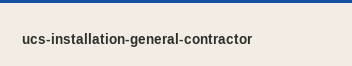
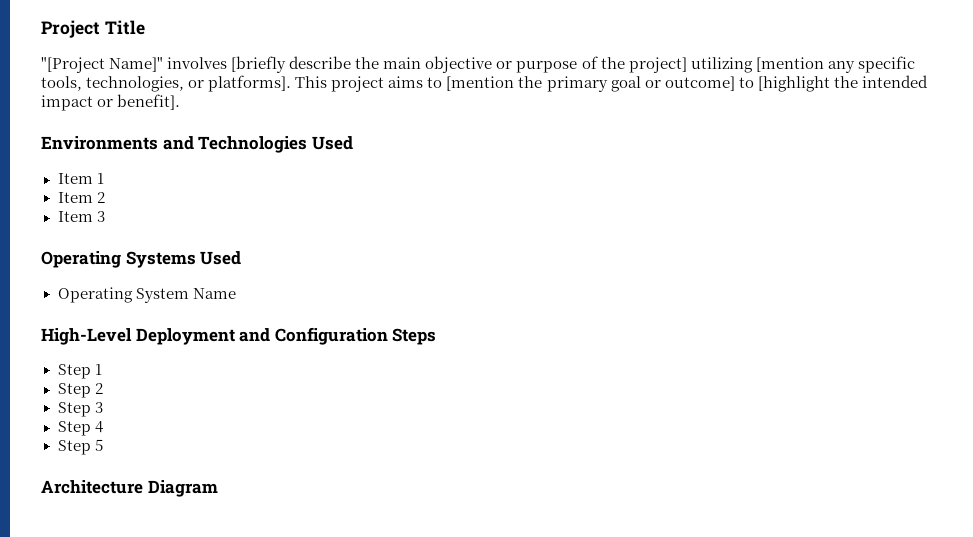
- ucs-installation-general-contractor
+ Project Title
+ "[Project Name]" involves [briefly describe the main objective or purpose of the project] utilizing [mention any specific tools, technologies, or platforms]. This project aims to [mention the primary goal or outcome] to [highlight the intended impact or benefit].
+ Environments and Technologies Used
+ Item 1
+ Item 2
+ Item 3
+ Operating Systems Used
+ Operating System Name
+ High-Level Deployment and Configuration Steps
+ Step 1
+ Step 2
+ Step 3
+ Step 4
+ Step 5
+ Architecture Diagram

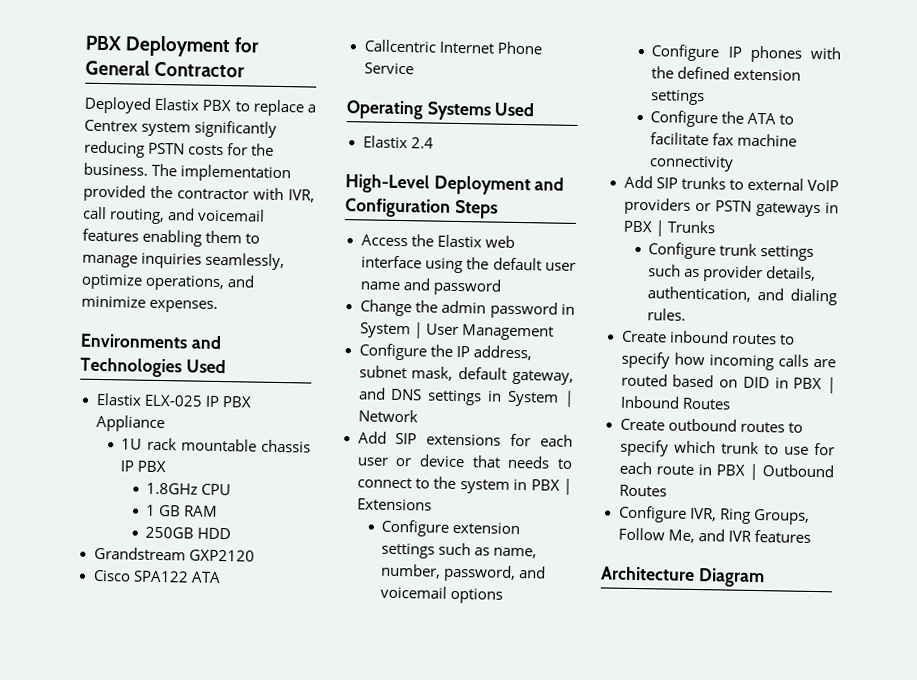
- Project Title
- "[Project Name]" involves [briefly describe the main objective or purpose of the project] utilizing [mention any specific tools, technologies, or platforms]. This project aims to [mention the primary goal or outcome] to [highlight the intended impact or benefit].
+ PBX Deployment for General Contractor
+ Deployed Elastix PBX to replace a Centrex system significantly reducing PSTN costs for the business. The implementation provided the contractor with IVR, call routing, and voicemail features enabling them to manage inquiries seamlessly, optimize operations, and minimize expenses.
  Environments and Technologies Used
- Item 1
- Item 2
- Item 3
+ Elastix ELX-025 IP PBX Appliance
+ 1U rack mountable chassis IP PBX
+ 1.8GHz CPU
+ 1 GB RAM
+ 250GB HDD
+ Grandstream GXP2120
+ Cisco SPA122 ATA
+ Callcentric Internet Phone Service
- Operating System Name
+ Elastix 2.4
- Step 1
- Step 2
- Step 3
- Step 4
- Step 5
+ Access the Elastix web interface using the default user name and password
+ Change the admin password in System | User Management
+ Configure the IP address, subnet mask, default gateway, and DNS settings in System | Network
+ Add SIP extensions for each user or device that needs to connect to the system in PBX | Extensions
+ Configure extension settings such as name, number, password, and voicemail options
+ Configure IP phones with the defined extension settings
+ Configure the ATA to facilitate fax machine connectivity
+ Add SIP trunks to external VoIP providers or PSTN gateways in PBX | Trunks
+ Configure trunk settings such as provider details, authentication, and dialing rules.
+ Create inbound routes to specify how incoming calls are routed based on DID in PBX | Inbound Routes
+ Create outbound routes to specify which trunk to use for each route in PBX | Outbound Routes
+ Configure IVR, Ring Groups, Follow Me, and IVR features

